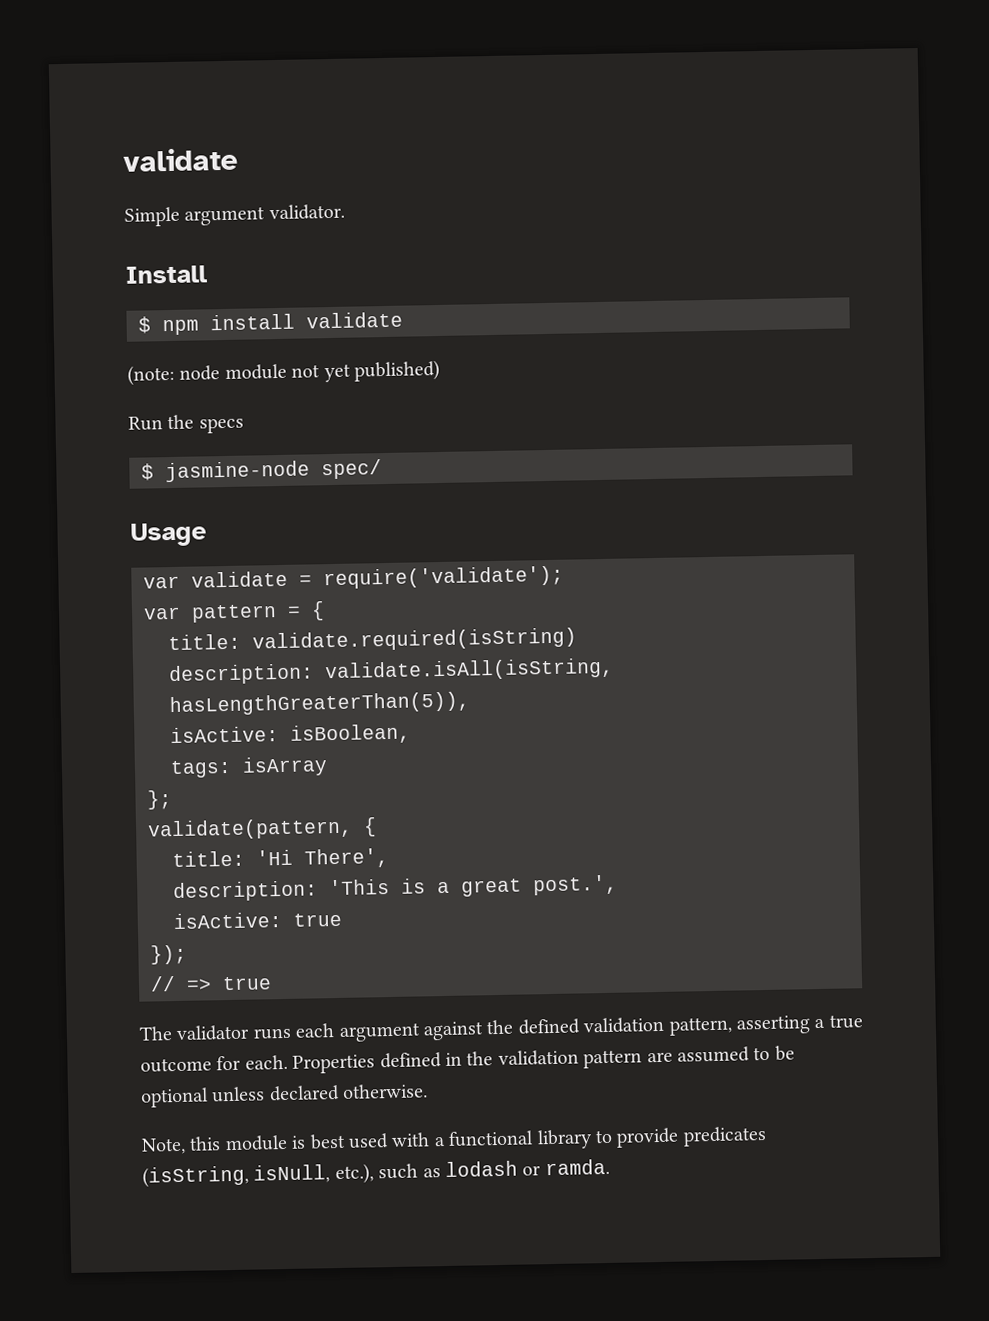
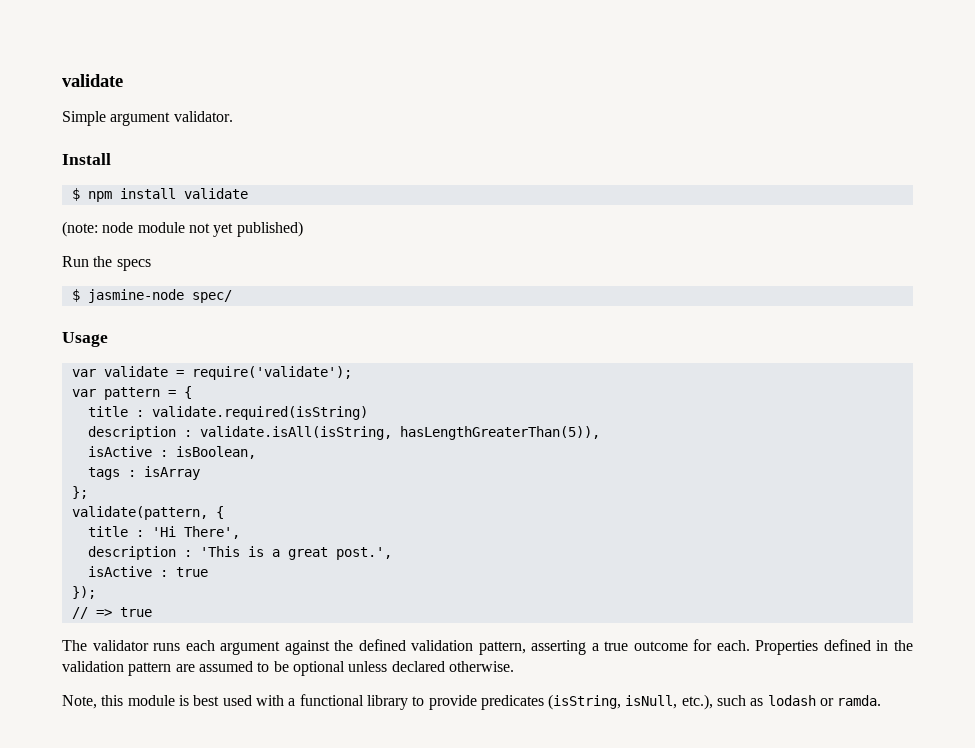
- title: validate.required(isString)
+ title : validate.required(isString)
- description: validate.isAll(isString, hasLengthGreaterThan(5)),
+ description : validate.isAll(isString, hasLengthGreaterThan(5)),
- isActive: isBoolean,
+ isActive : isBoolean,
- tags: isArray
+ tags : isArray
- title: 'Hi There',
+ title : 'Hi There',
- description: 'This is a great post.',
+ description : 'This is a great post.',
- isActive: true
+ isActive : true

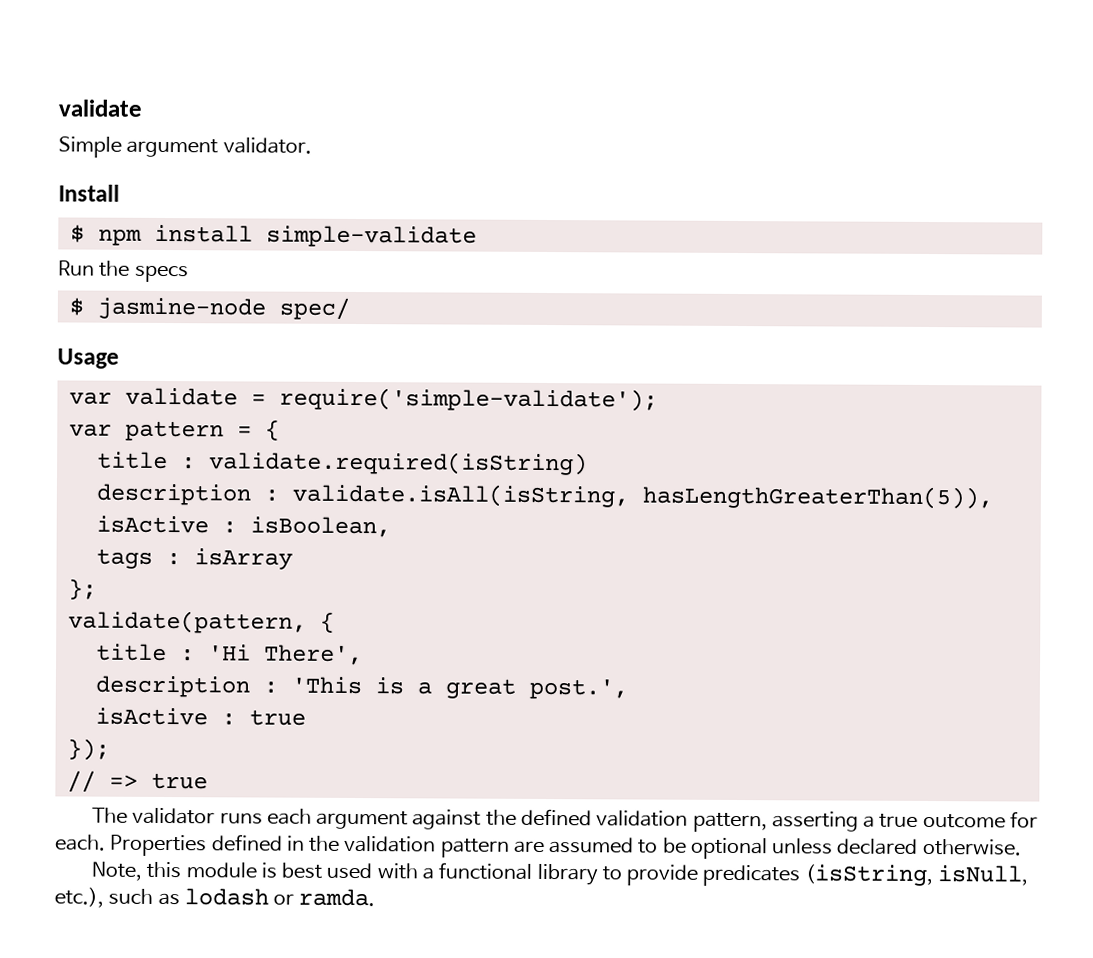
- $ npm install validate
- (note: node module not yet published)
+ $ npm install simple-validate
- var validate = require('validate');
+ var validate = require('simple-validate');

